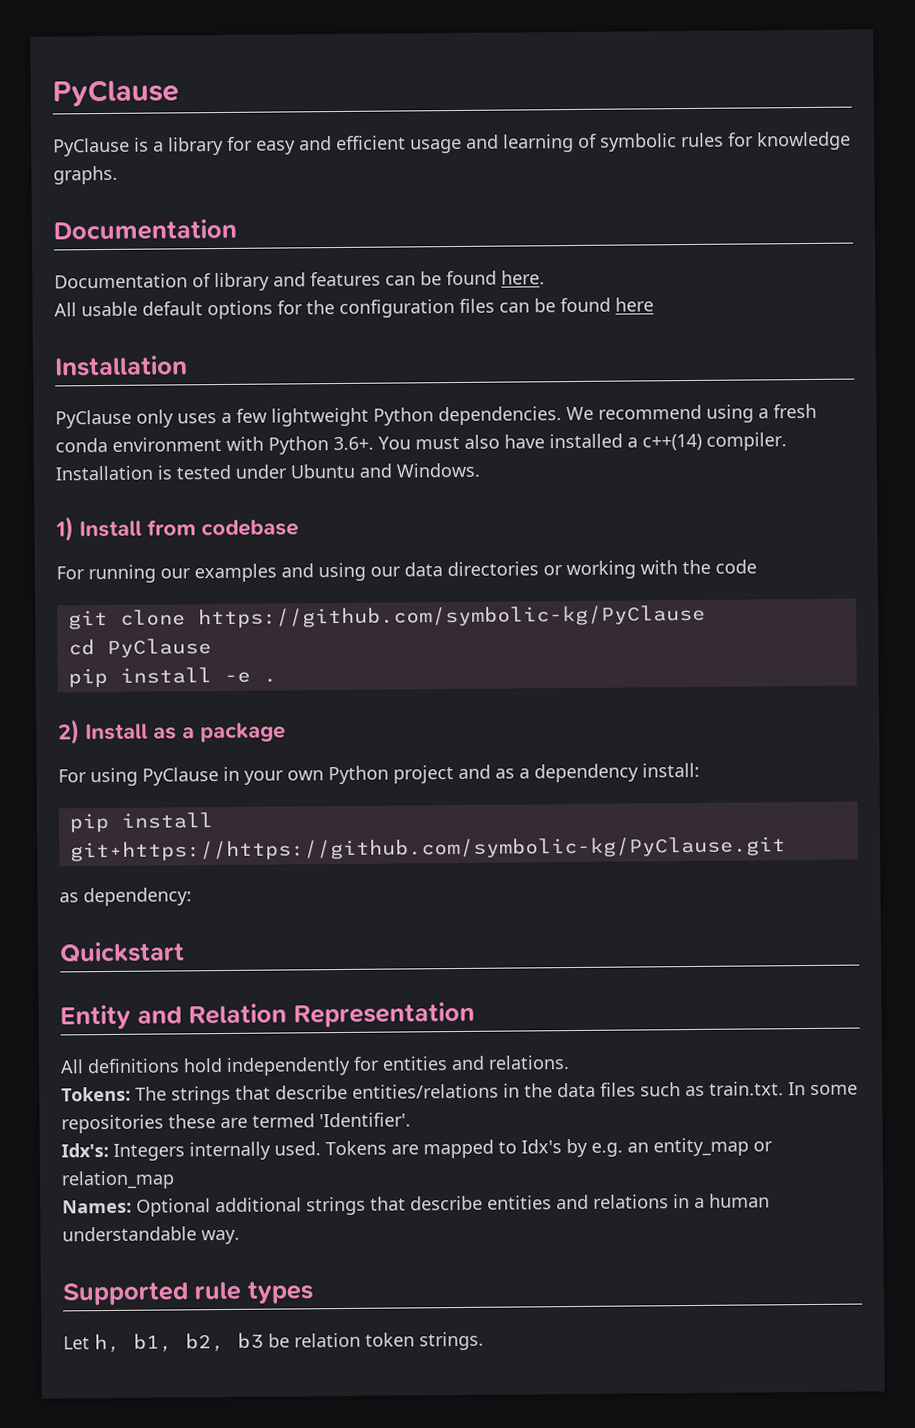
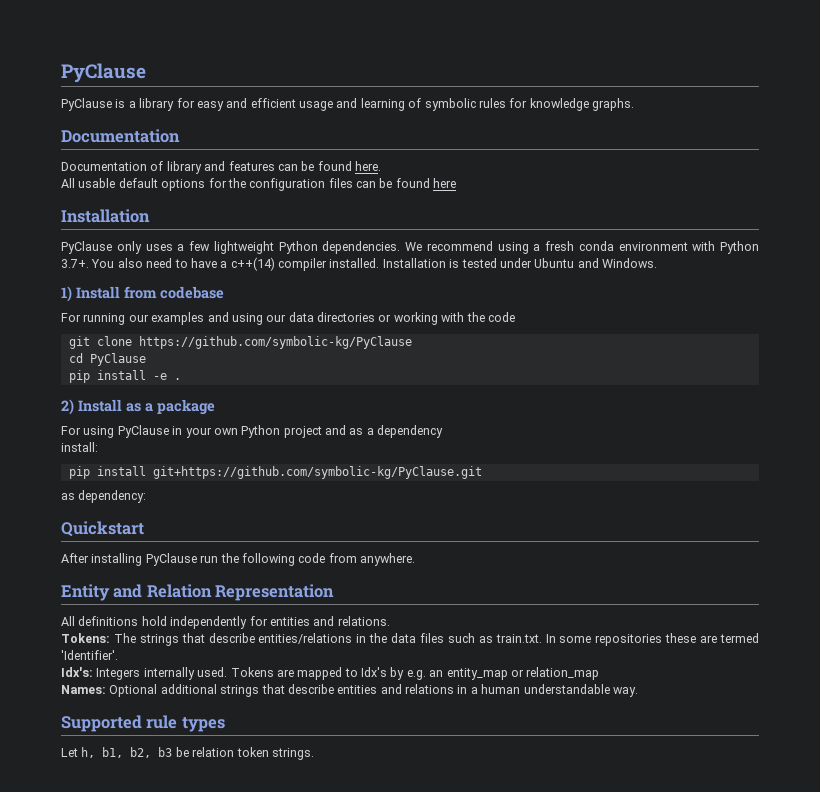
- We recommend using a fresh conda environment with Python 3.6+. You must also have installed a c++(14) compiler.
+ We recommend using a fresh conda environment with Python 3.7+. You also need to have a c++(14) compiler installed.
- For using PyClause in your own Python project and as a dependency install:
+ For using PyClause in your own Python project and as a dependency
+ install:
- pip install git+https://https://github.com/symbolic-kg/PyClause.git
+ pip install git+https://github.com/symbolic-kg/PyClause.git
+ After installing PyClause run the following code from anywhere.

